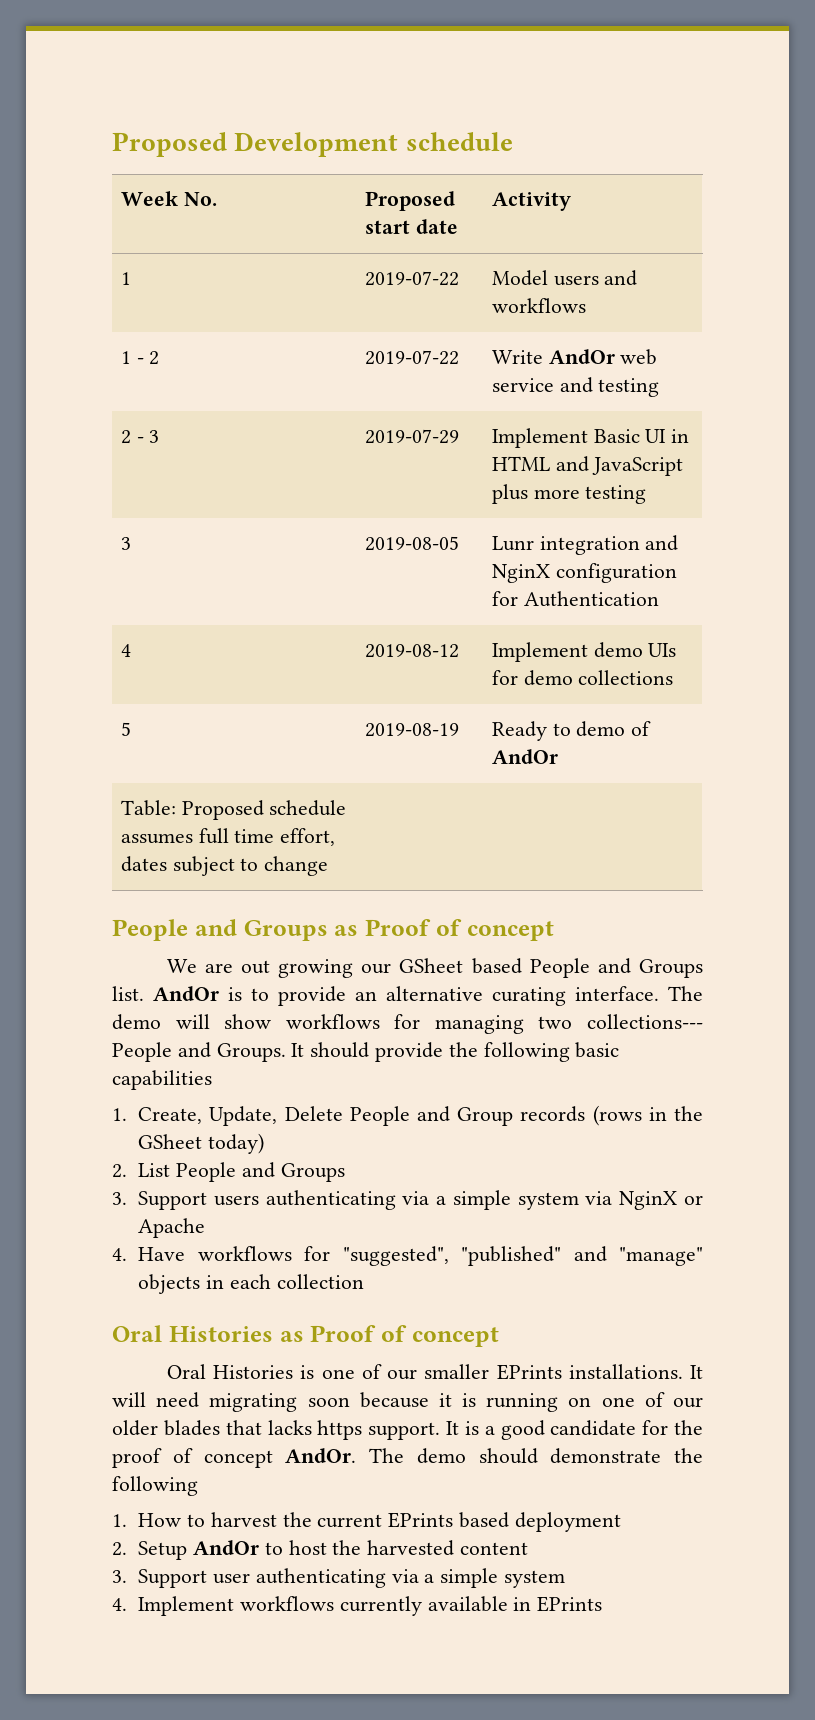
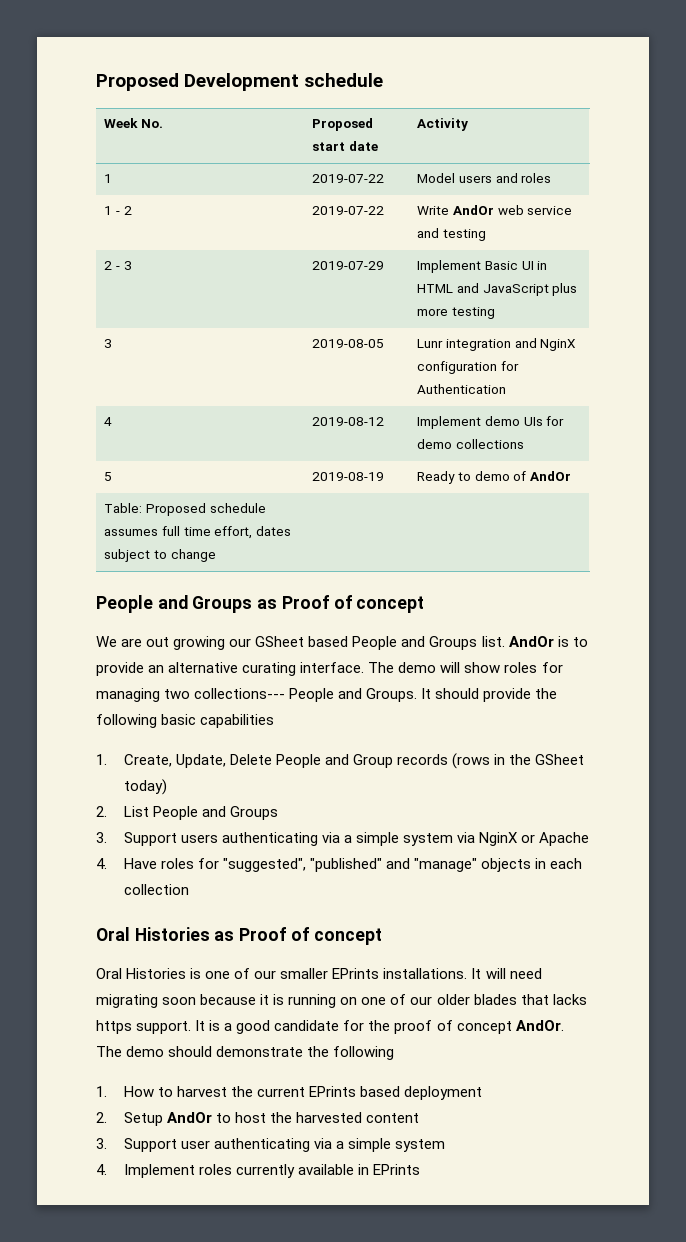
- 1 | 2019-07-22 | Model users and workflows
+ 1 | 2019-07-22 | Model users and roles
- The demo will show workflows for managing two collections--- People and Groups.
+ The demo will show roles for managing two collections--- People and Groups.
- 4. Have workflows for "suggested", "published" and "manage" objects in each collection
+ 4. Have roles for "suggested", "published" and "manage" objects in each collection
- 4. Implement workflows currently available in EPrints
+ 4. Implement roles currently available in EPrints

